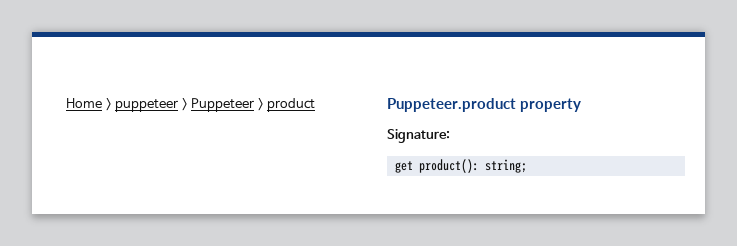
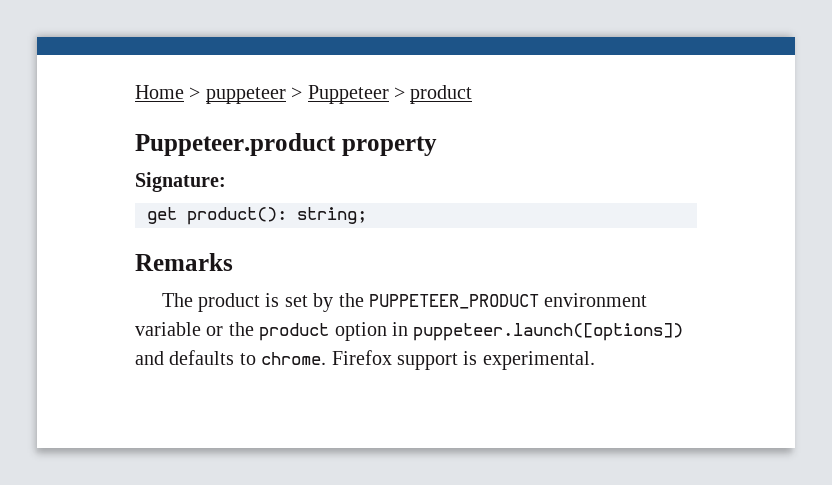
+ Remarks
+ The product is set by the PUPPETEER_PRODUCT environment variable or the product option in puppeteer.launch([options]) and defaults to chrome. Firefox support is experimental.

